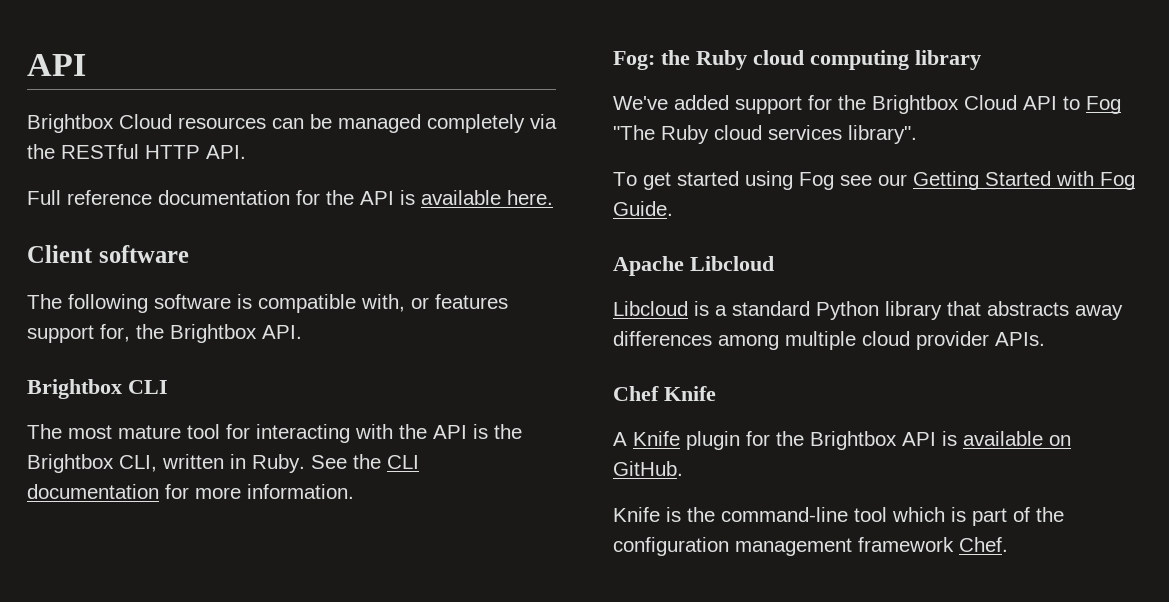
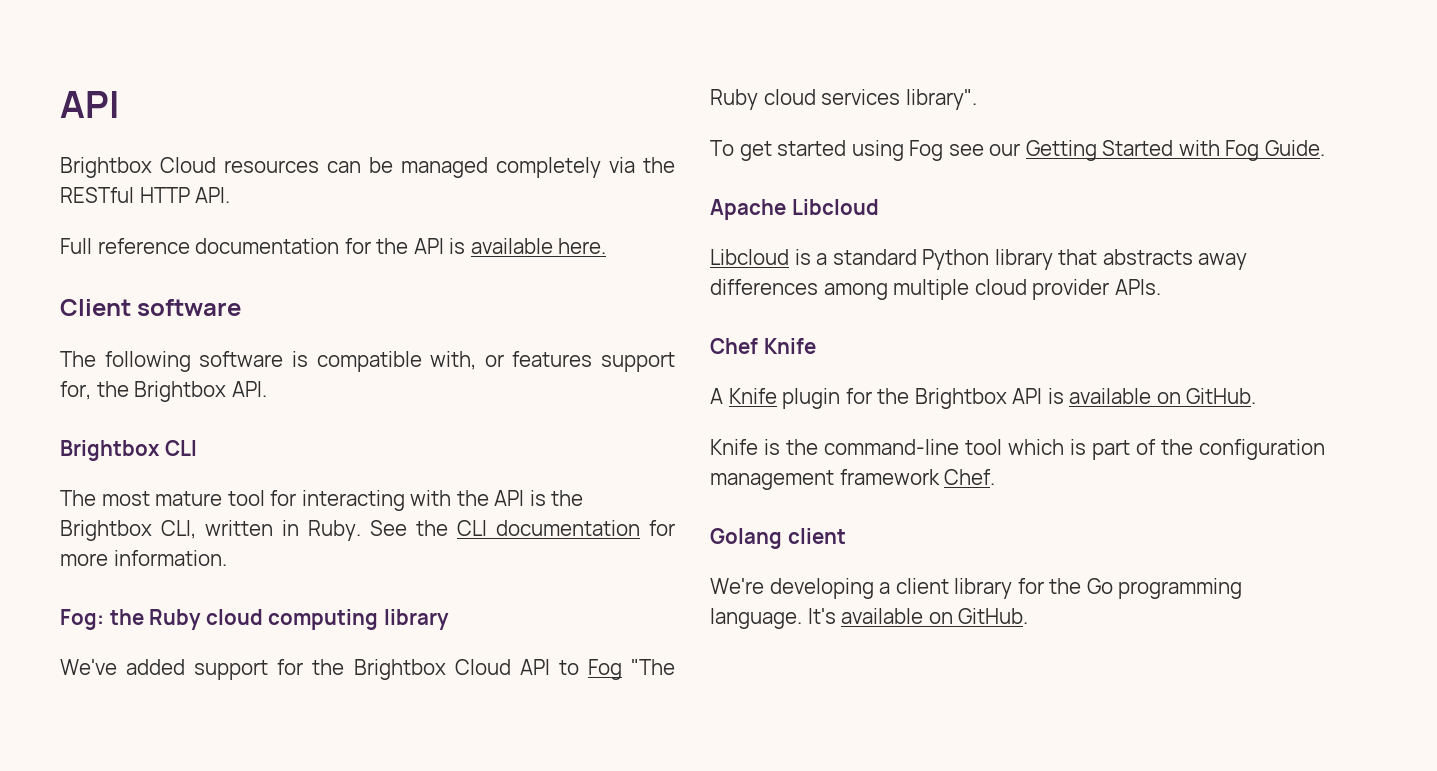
+ Golang client
+ We're developing a client library for the Go programming language. It's available on GitHub.

